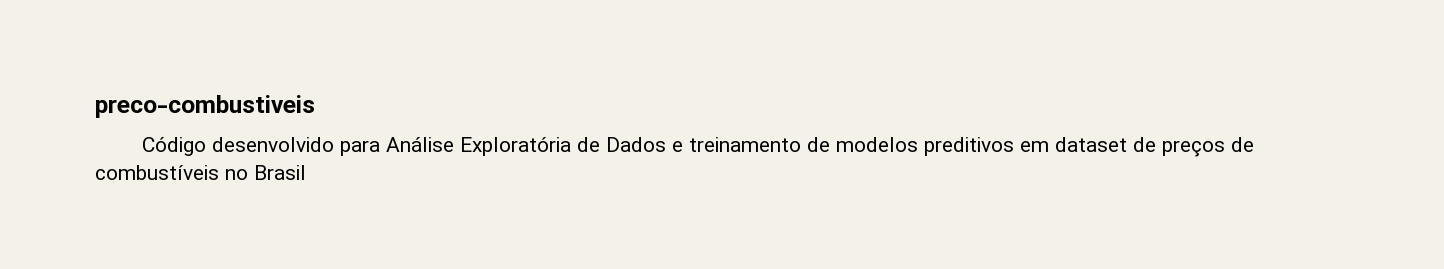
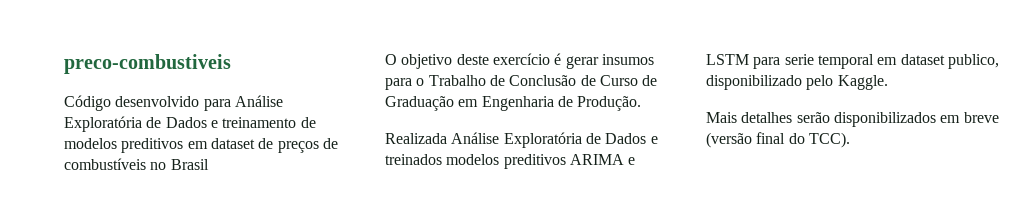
+ O objetivo deste exercício é gerar insumos para o Trabalho de Conclusão de Curso de Graduação em Engenharia de Produção.
+ Realizada Análise Exploratória de Dados e treinados modelos preditivos ARIMA e LSTM para serie temporal em dataset publico, disponibilizado pelo Kaggle.
+ Mais detalhes serão disponibilizados em breve (versão final do TCC).

